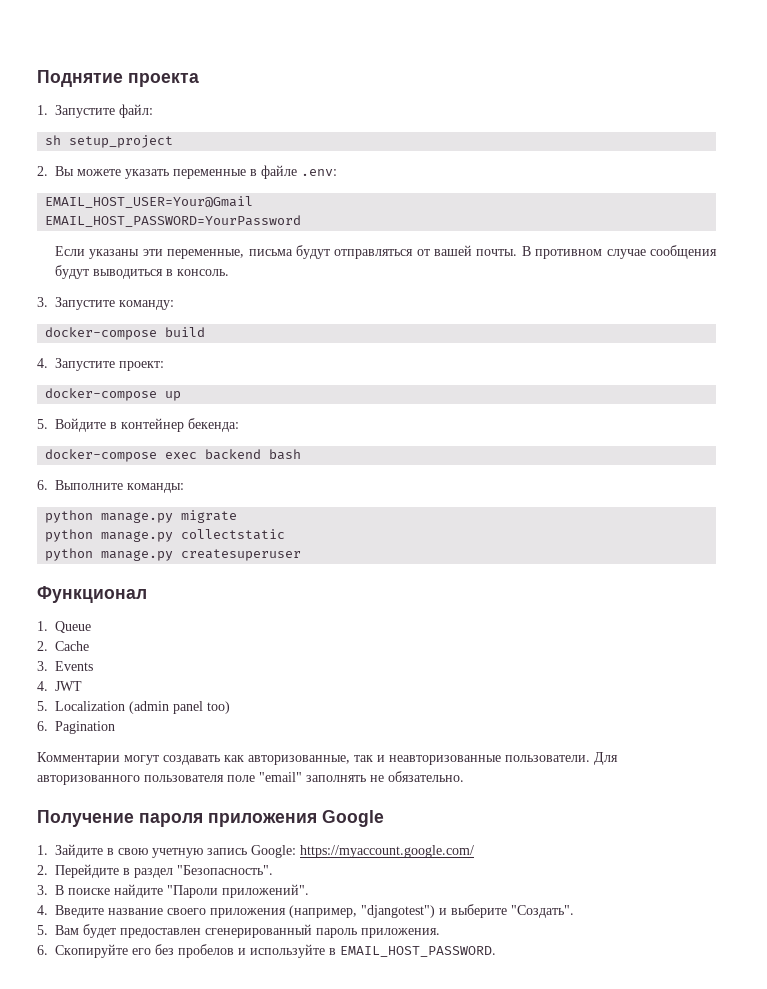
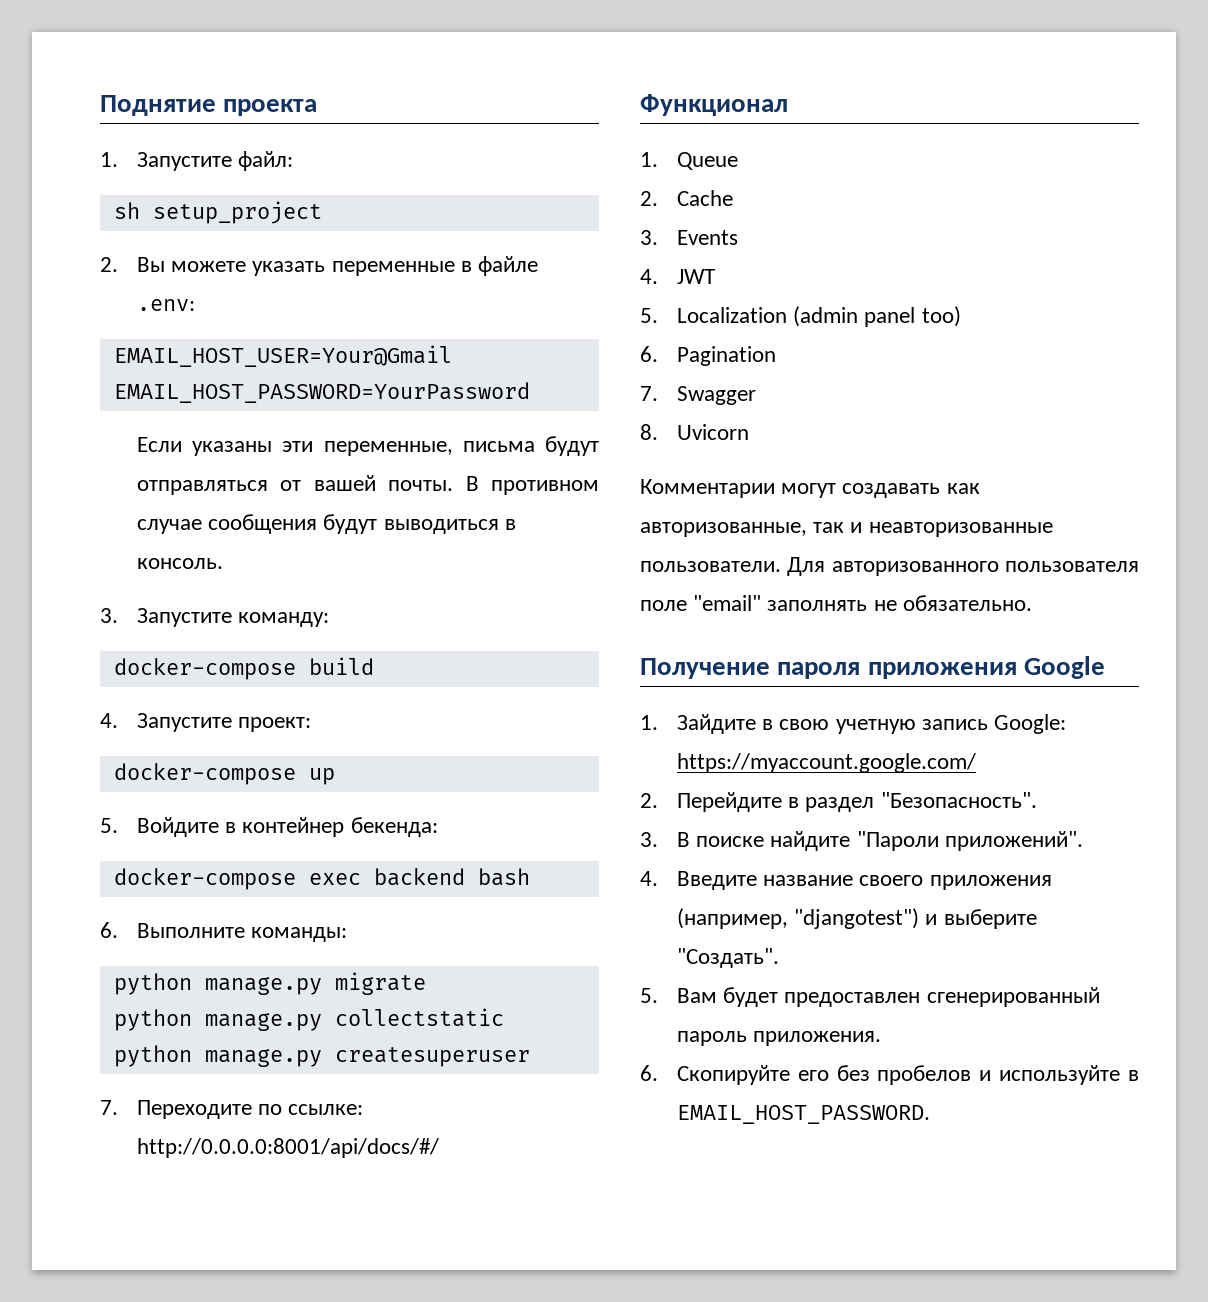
+ 7. Переходите по ссылке: http://0.0.0.0:8001/api/docs/#/
+ 7. Swagger
+ 8. Uvicorn

